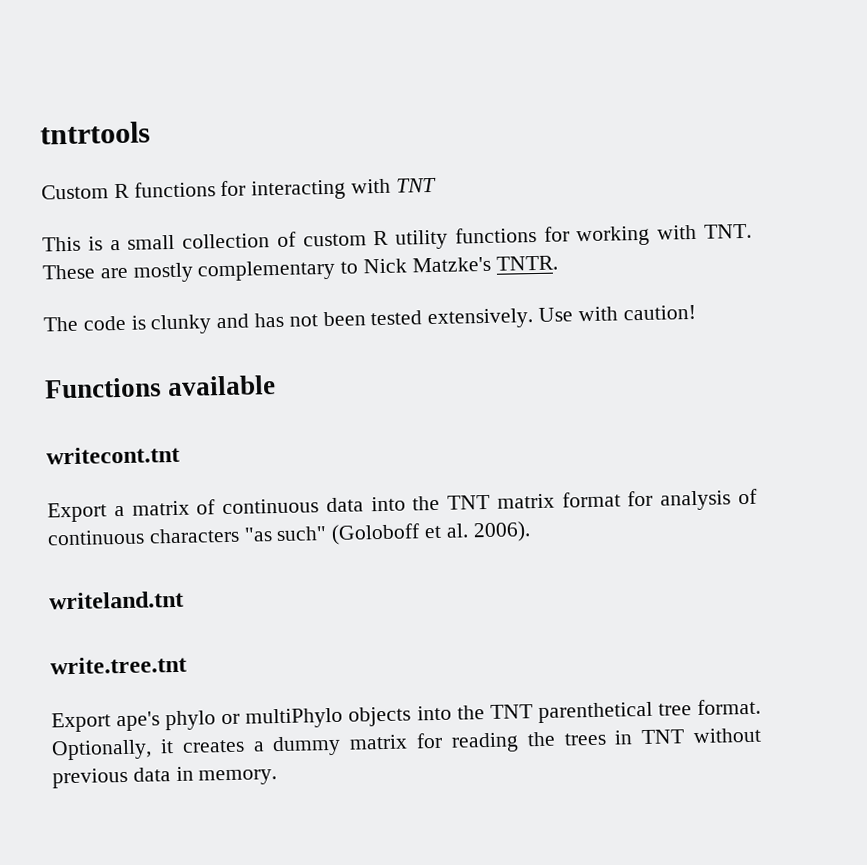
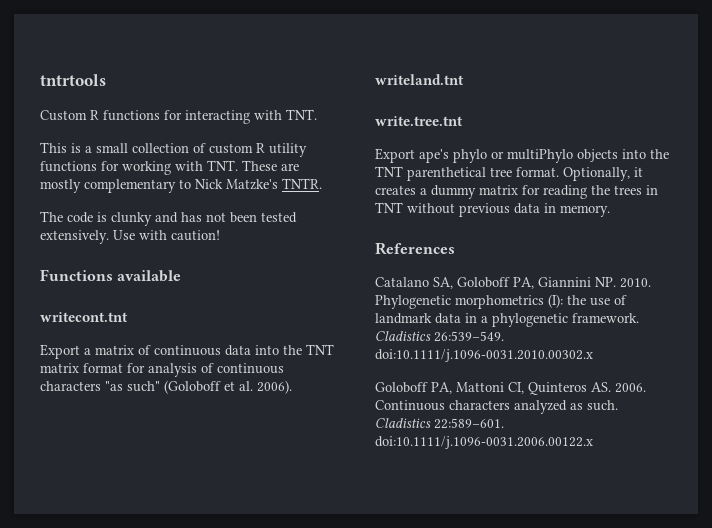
- Custom R functions for interacting with TNT
+ Custom R functions for interacting with TNT.
+ References
+ Catalano SA, Goloboff PA, Giannini NP. 2010. Phylogenetic morphometrics (I): the use of landmark data in a phylogenetic framework. Cladistics 26:539–549. doi:10.1111/j.1096-0031.2010.00302.x
+ Goloboff PA, Mattoni CI, Quinteros AS. 2006. Continuous characters analyzed as such. Cladistics 22:589–601. doi:10.1111/j.1096-0031.2006.00122.x

